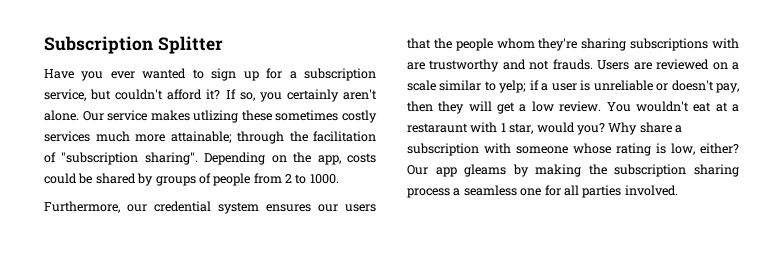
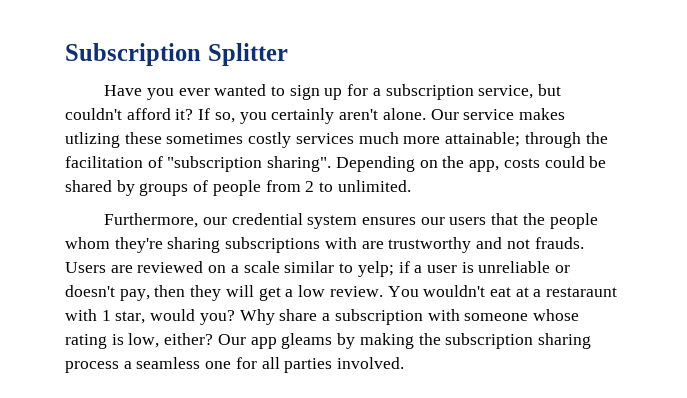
- Depending on the app, costs could be shared by groups of people from 2 to 1000.
+ Depending on the app, costs could be shared by groups of people from 2 to unlimited.

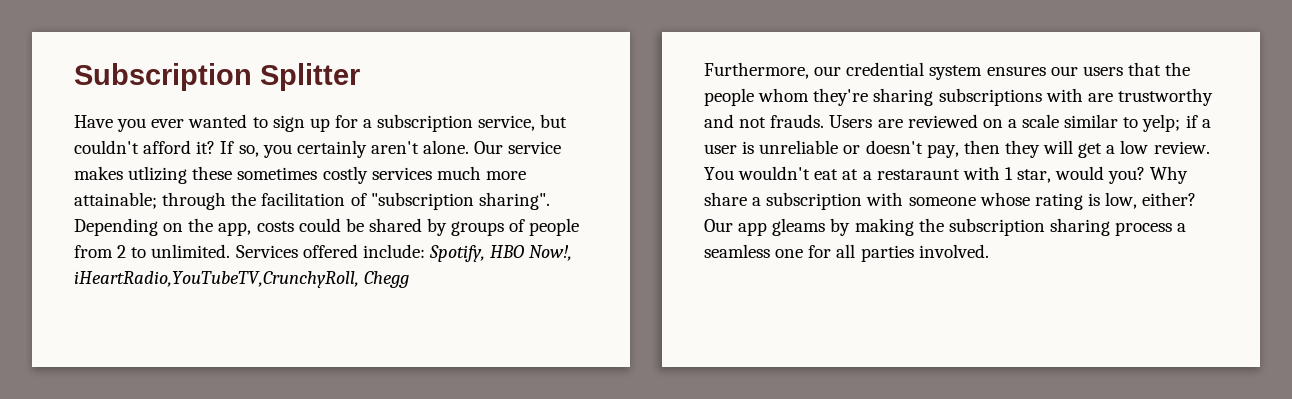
+ Services offered include: Spotify, HBO Now!, iHeartRadio,YouTubeTV,CrunchyRoll, Chegg

